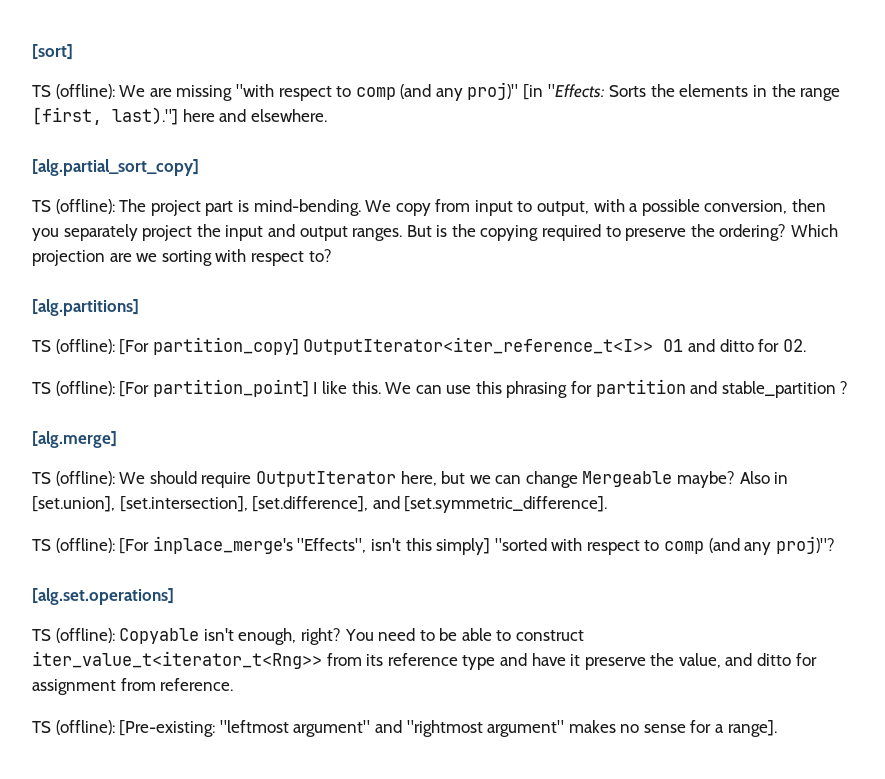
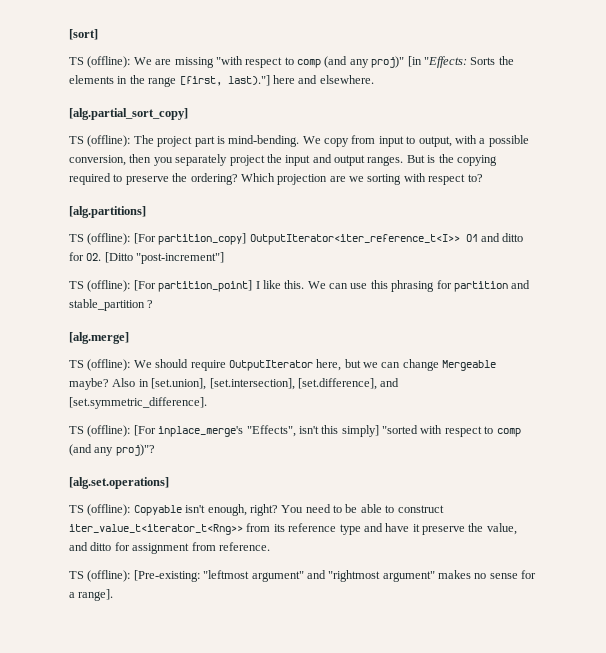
- TS (offline): [For partition_copy] OutputIterator<iter_reference_t<I>> O1 and ditto for O2.
+ TS (offline): [For partition_copy] OutputIterator<iter_reference_t<I>> O1 and ditto for O2. [Ditto "post-increment"]

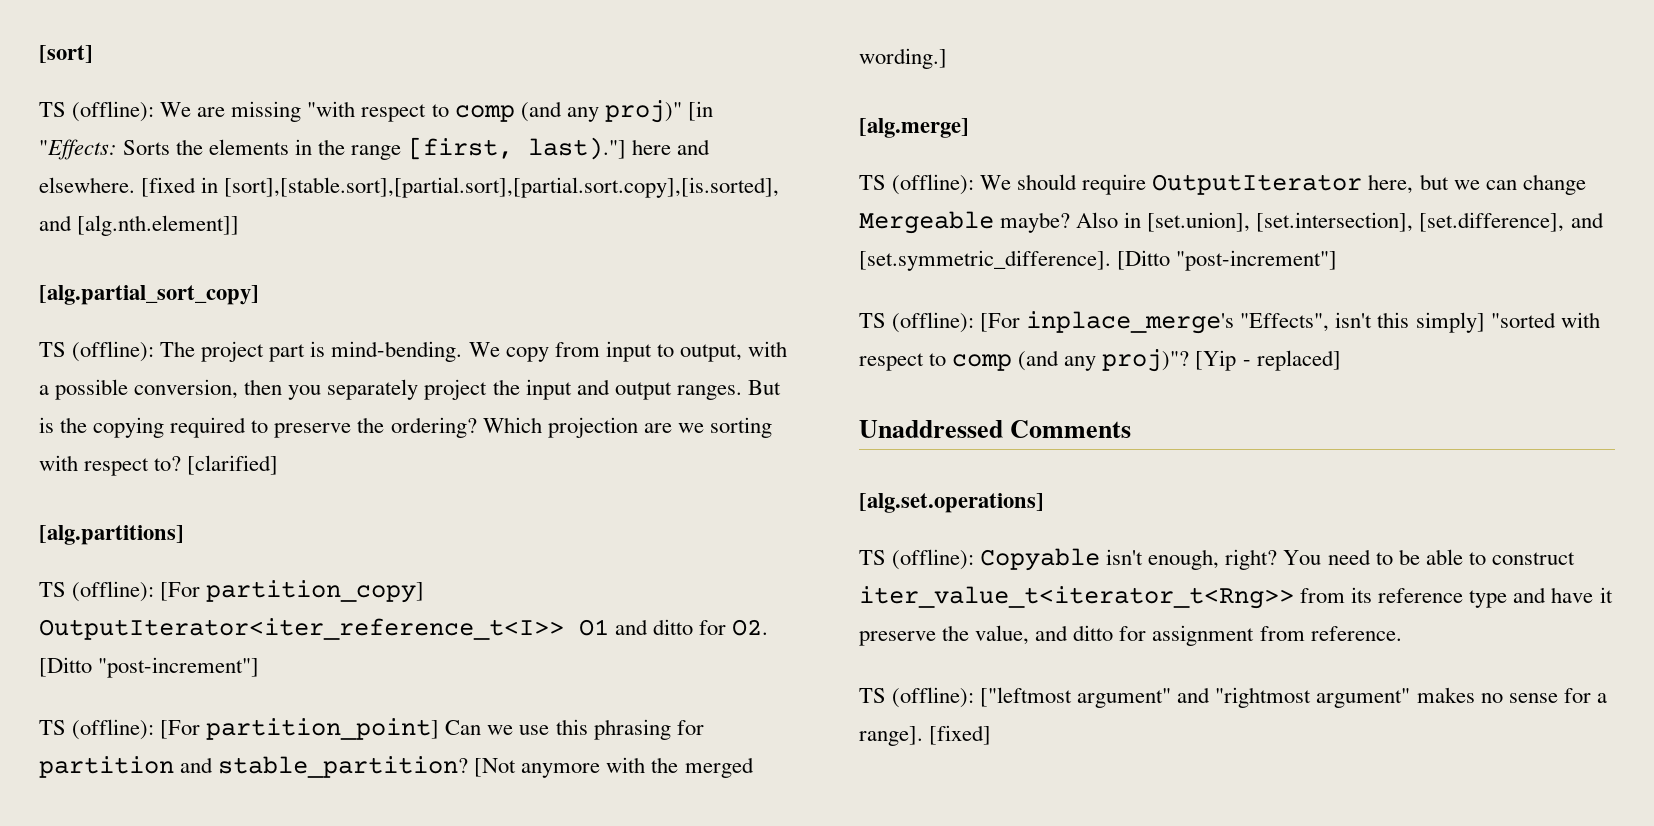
+ [fixed in [sort],[stable.sort],[partial.sort],[partial.sort.copy],[is.sorted], and [alg.nth.element]]
+ [clarified]
- TS (offline): [For partition_point] I like this. We can use this phrasing for partition and stable_partition ?
+ TS (offline): [For partition_point] Can we use this phrasing for partition and stable_partition? [Not anymore with the merged wording.]
- Also in [set.union], [set.intersection], [set.difference], and [set.symmetric_difference].
+ Also in [set.union], [set.intersection], [set.difference], and [set.symmetric_difference]. [Ditto "post-increment"]
+ [Yip - replaced]
+ Unaddressed Comments
- TS (offline): [Pre-existing: "leftmost argument" and "rightmost argument" makes no sense for a range].
+ TS (offline): ["leftmost argument" and "rightmost argument" makes no sense for a range].
+ [fixed]

